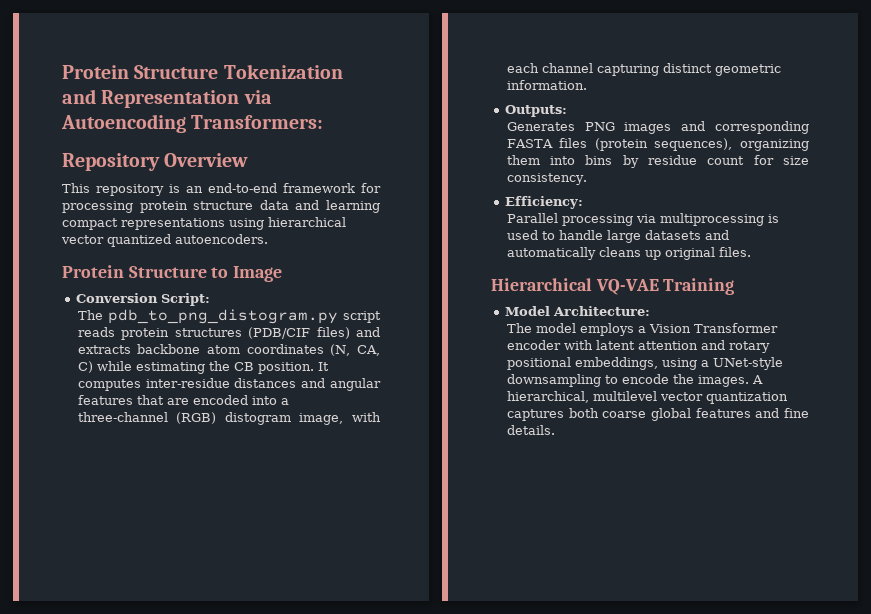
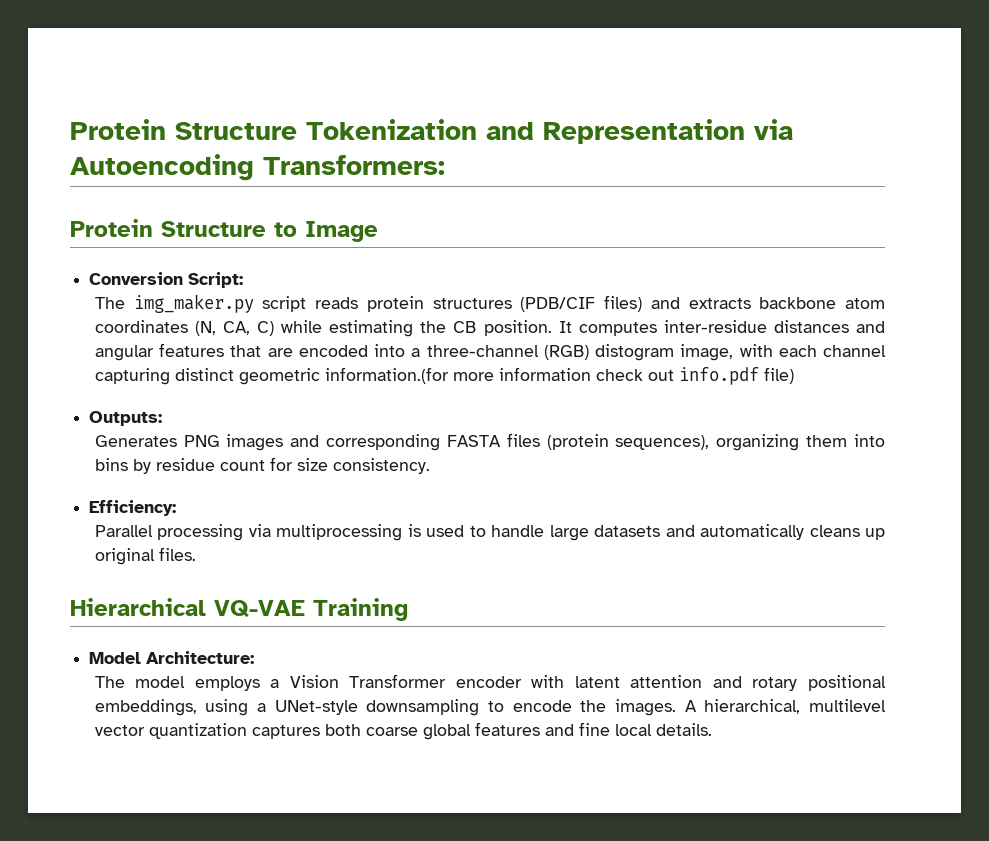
- Repository Overview
- This repository is an end-to-end framework for processing protein structure data and learning compact representations using hierarchical vector quantized autoencoders.
- The pdb_to_png_distogram.py script reads protein structures (PDB/CIF files) and extracts backbone atom coordinates (N, CA, C) while estimating the CB position.
+ The img_maker.py script reads protein structures (PDB/CIF files) and extracts backbone atom coordinates (N, CA, C) while estimating the CB position.
- It computes inter-residue distances and angular features that are encoded into a three-channel (RGB) distogram image, with each channel capturing distinct geometric information.
+ It computes inter-residue distances and angular features that are encoded into a three-channel (RGB) distogram image, with each channel capturing distinct geometric information.(for more information check out info.pdf file)
- A hierarchical, multilevel vector quantization captures both coarse global features and fine details.
+ A hierarchical, multilevel vector quantization captures both coarse global features and fine local details.

